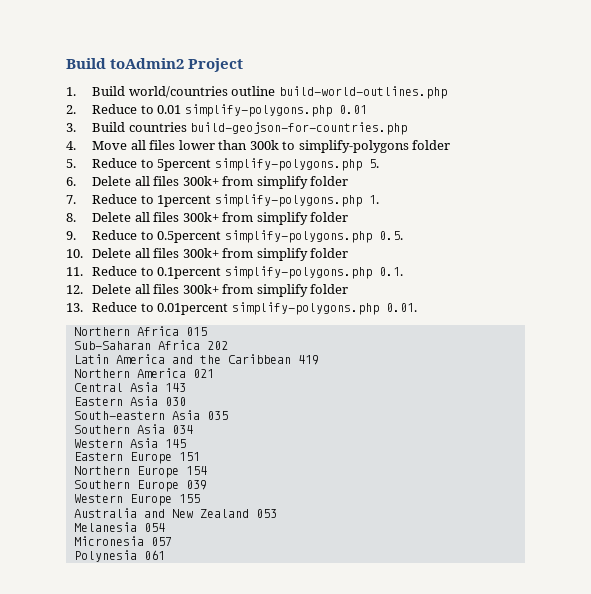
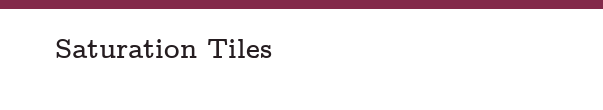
- Build toAdmin2 Project
- 1. Build world/countries outline build-world-outlines.php
- 2. Reduce to 0.01 simplify-polygons.php 0.01
- 3. Build countries build-geojson-for-countries.php
- 4. Move all files lower than 300k to simplify-polygons folder
- 5. Reduce to 5percent simplify-polygons.php 5.
- 6. Delete all files 300k+ from simplify folder
- 7. Reduce to 1percent simplify-polygons.php 1.
- 8. Delete all files 300k+ from simplify folder
- 9. Reduce to 0.5percent simplify-polygons.php 0.5.
- 10. Delete all files 300k+ from simplify folder
- 11. Reduce to 0.1percent simplify-polygons.php 0.1.
- 12. Delete all files 300k+ from simplify folder
- 13. Reduce to 0.01percent simplify-polygons.php 0.01.
- Northern Africa 015
- Sub-Saharan Africa 202
- Latin America and the Caribbean 419
- Northern America 021
- Central Asia 143
- Eastern Asia 030
- South-eastern Asia 035
- Southern Asia 034
- Western Asia 145
- Eastern Europe 151
- Northern Europe 154
- Southern Europe 039
- Western Europe 155
- Australia and New Zealand 053
- Melanesia 054
- Micronesia 057
- Polynesia 061
+ Saturation Tiles

